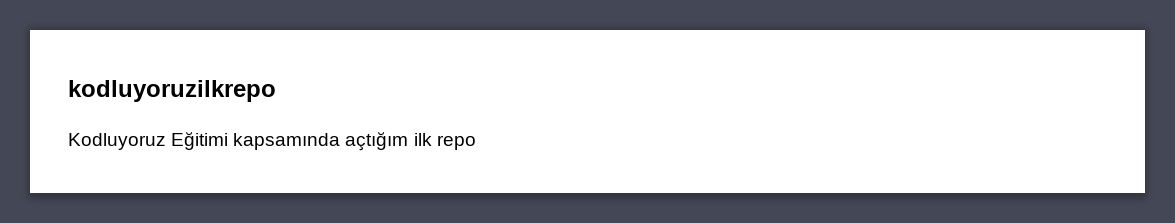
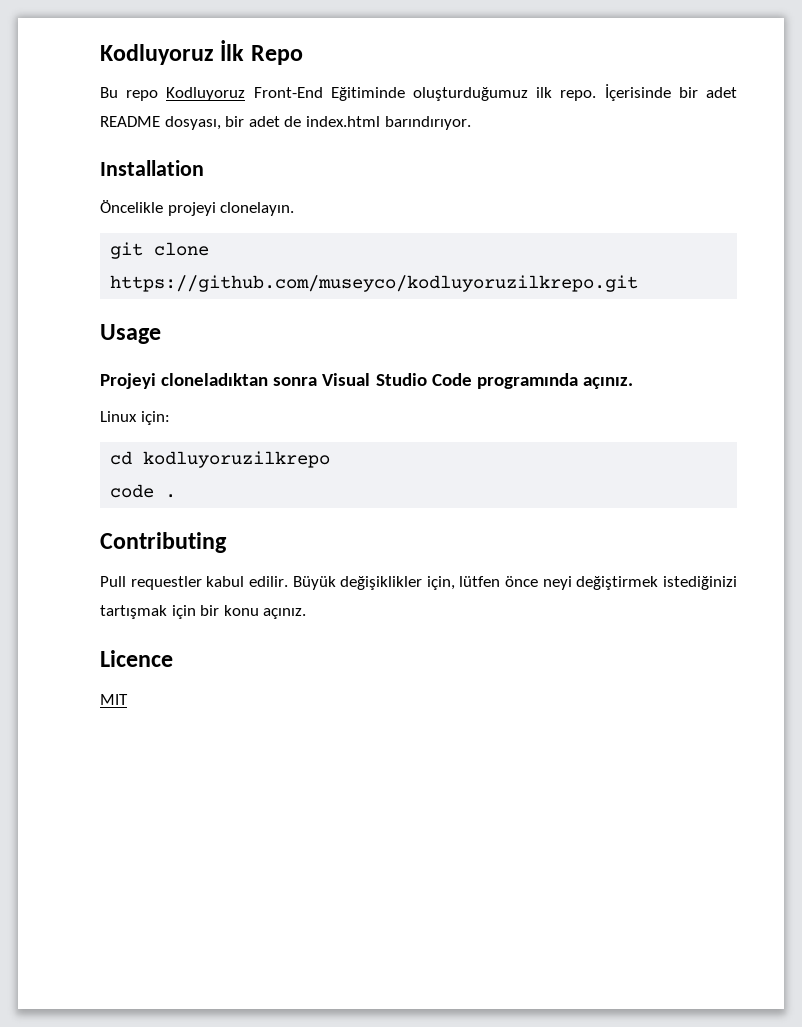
- kodluyoruzilkrepo
- Kodluyoruz Eğitimi kapsamında açtığım ilk repo
+ Kodluyoruz İlk Repo
+ Bu repo Kodluyoruz Front-End Eğitiminde oluşturduğumuz ilk repo. İçerisinde bir adet README dosyası, bir adet de index.html barındırıyor.
+ Installation
+ Öncelikle projeyi clonelayın.
+ git clone https://github.com/museyco/kodluyoruzilkrepo.git
+ Usage
+ Projeyi cloneladıktan sonra Visual Studio Code programında açınız.
+ Linux için:
+ cd kodluyoruzilkrepo
+ code .
+ Contributing
+ Pull requestler kabul edilir. Büyük değişiklikler için, lütfen önce neyi değiştirmek istediğinizi tartışmak için bir konu açınız.
+ Licence
+ MIT

